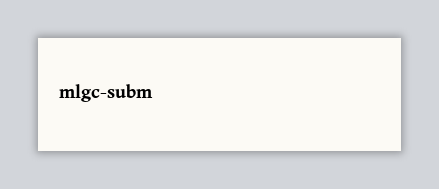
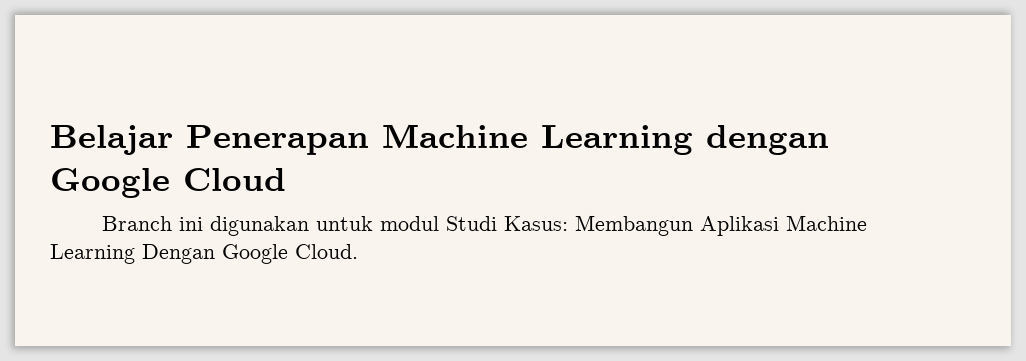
- mlgc-subm
+ Belajar Penerapan Machine Learning dengan Google Cloud
+ Branch ini digunakan untuk modul Studi Kasus: Membangun Aplikasi Machine Learning Dengan Google Cloud.

